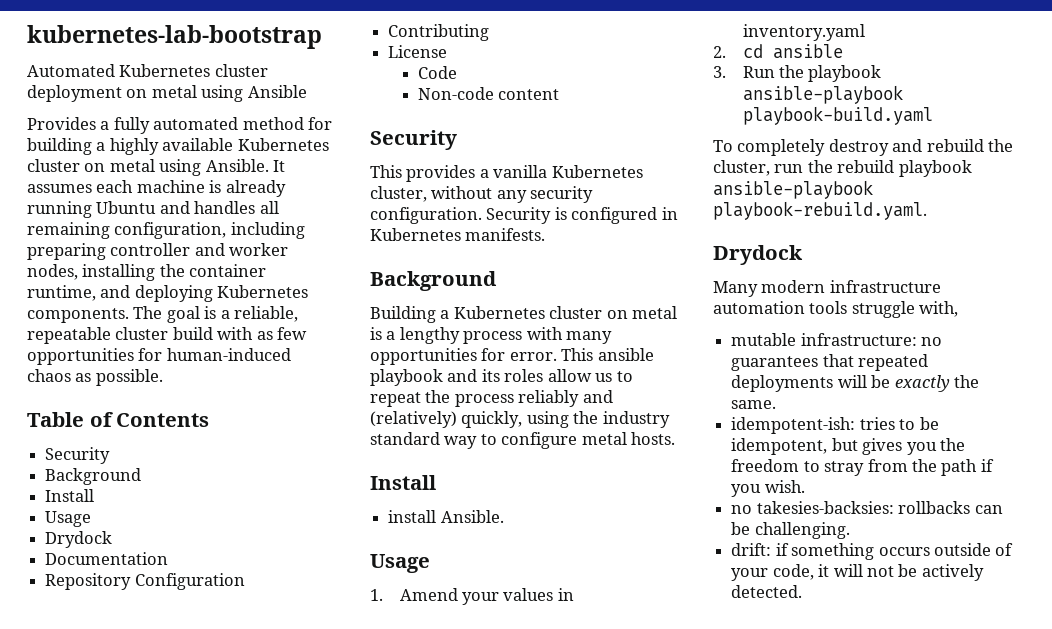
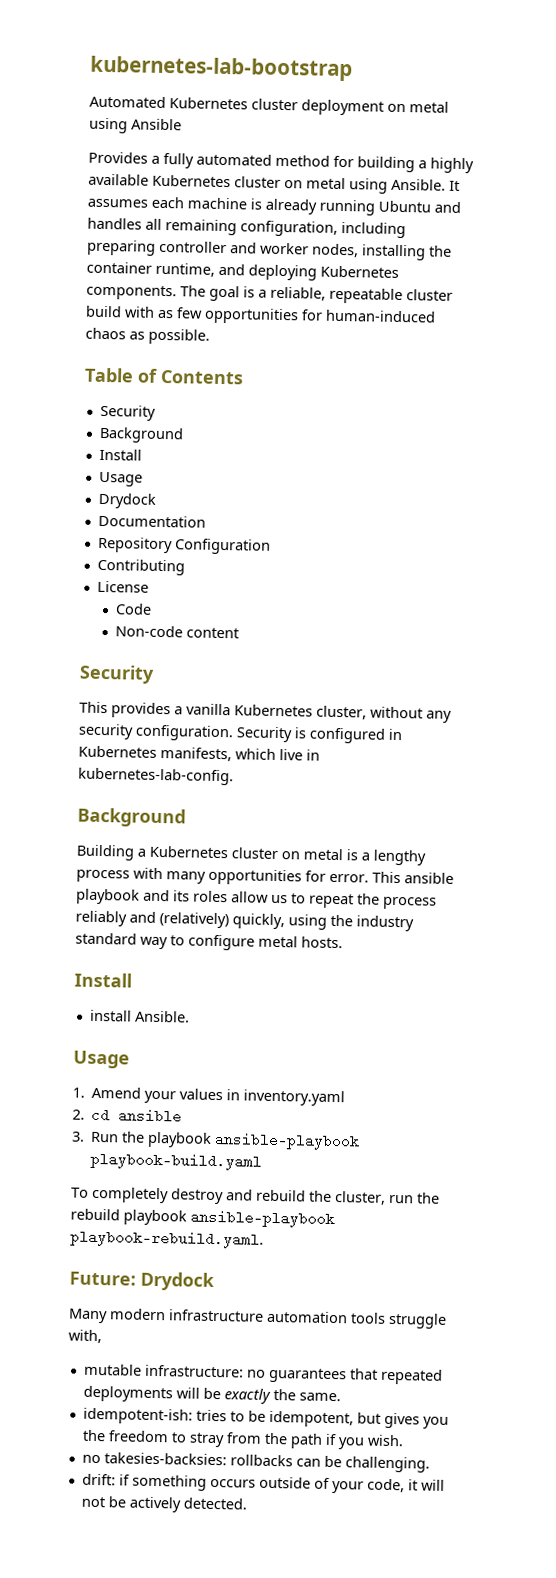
- Security is configured in Kubernetes manifests.
+ Security is configured in Kubernetes manifests, which live in kubernetes-lab-config.
  To completely destroy and rebuild the cluster, run the rebuild playbook ansible-playbook playbook-rebuild.yaml.
- Drydock
+ Future: Drydock

